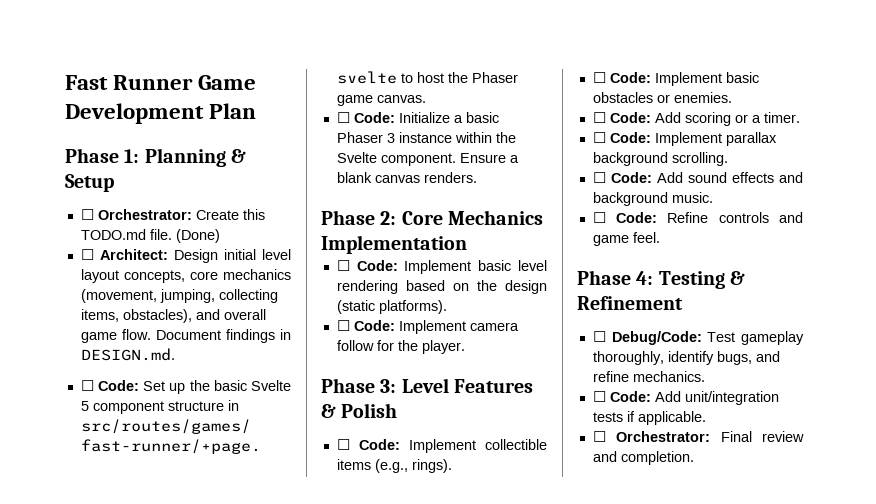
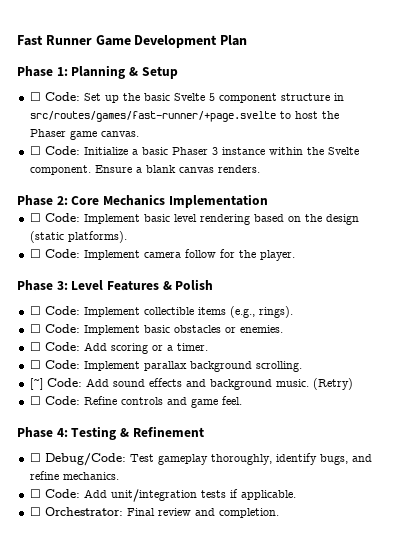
- ☐ Orchestrator: Create this TODO.md file. (Done)
- ☐ Architect: Design initial level layout concepts, core mechanics (movement, jumping, collecting items, obstacles), and overall game flow. Document findings in DESIGN.md.
- ☐ Code: Add sound effects and background music.
+ [~] Code: Add sound effects and background music. (Retry)

